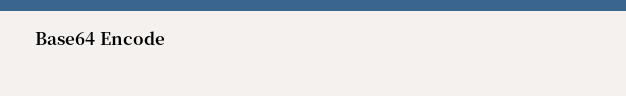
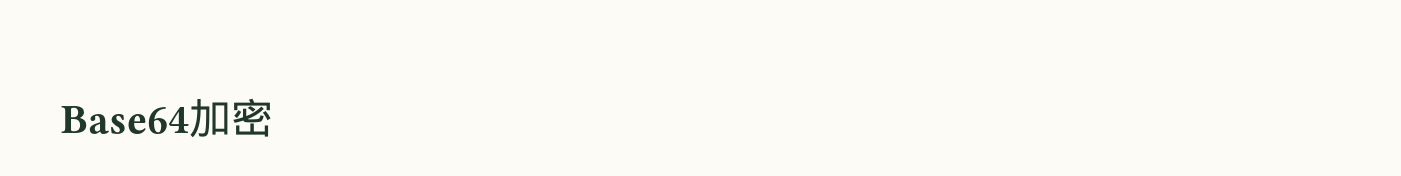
- Base64 Encode
+ Base64加密

